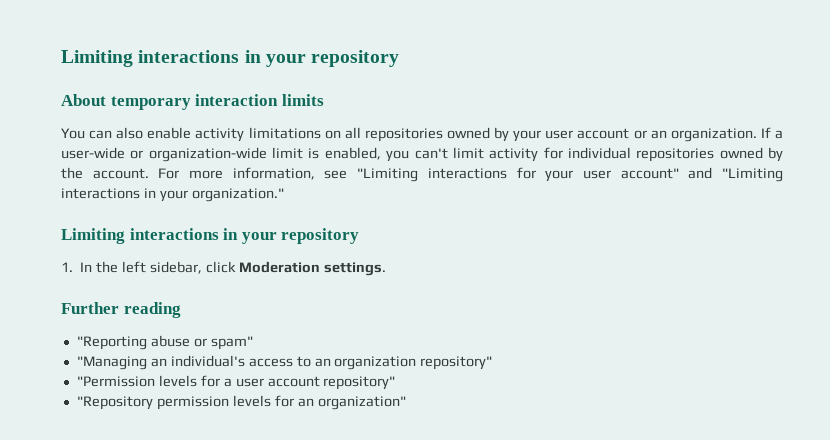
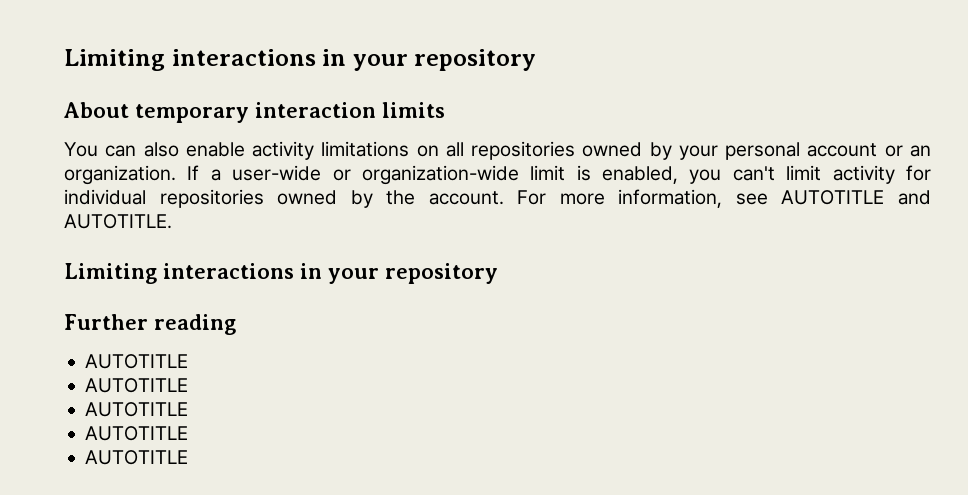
- You can also enable activity limitations on all repositories owned by your user account or an organization.
+ You can also enable activity limitations on all repositories owned by your personal account or an organization.
- For more information, see "Limiting interactions for your user account" and "Limiting interactions in your organization."
+ For more information, see AUTOTITLE and AUTOTITLE.
  Limiting interactions in your repository
- 1. In the left sidebar, click Moderation settings.
  Further reading
- "Reporting abuse or spam"
- "Managing an individual's access to an organization repository"
- "Permission levels for a user account repository"
- "Repository permission levels for an organization"
+ AUTOTITLE
+ AUTOTITLE
+ AUTOTITLE
+ AUTOTITLE
+ AUTOTITLE

